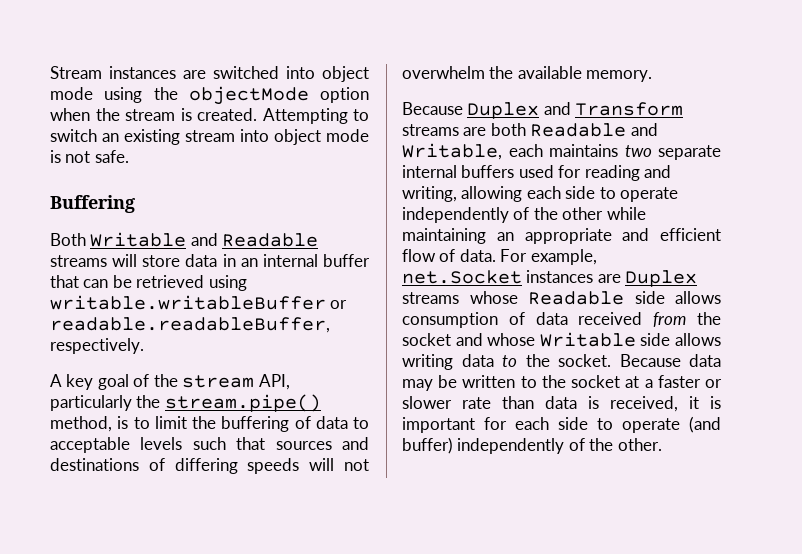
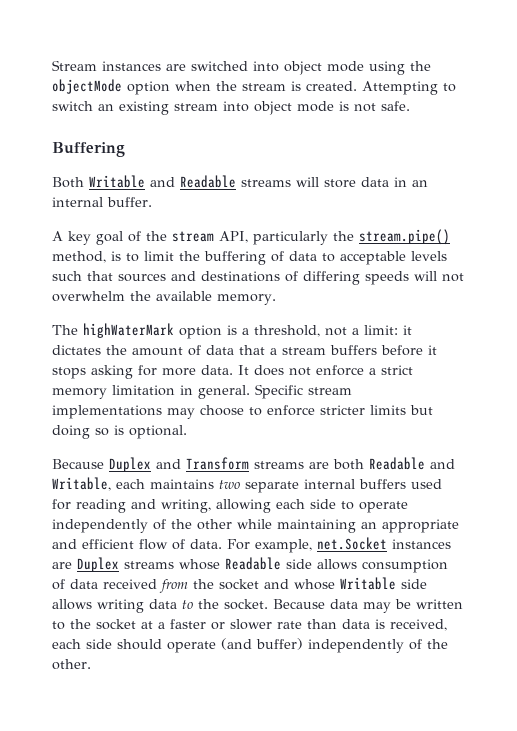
- Both Writable and Readable streams will store data in an internal buffer that can be retrieved using writable.writableBuffer or readable.readableBuffer, respectively.
+ Both Writable and Readable streams will store data in an internal buffer.
+ The highWaterMark option is a threshold, not a limit: it dictates the amount of data that a stream buffers before it stops asking for more data. It does not enforce a strict memory limitation in general. Specific stream implementations may choose to enforce stricter limits but doing so is optional.
- Because data may be written to the socket at a faster or slower rate than data is received, it is important for each side to operate (and buffer) independently of the other.
+ Because data may be written to the socket at a faster or slower rate than data is received, each side should operate (and buffer) independently of the other.

